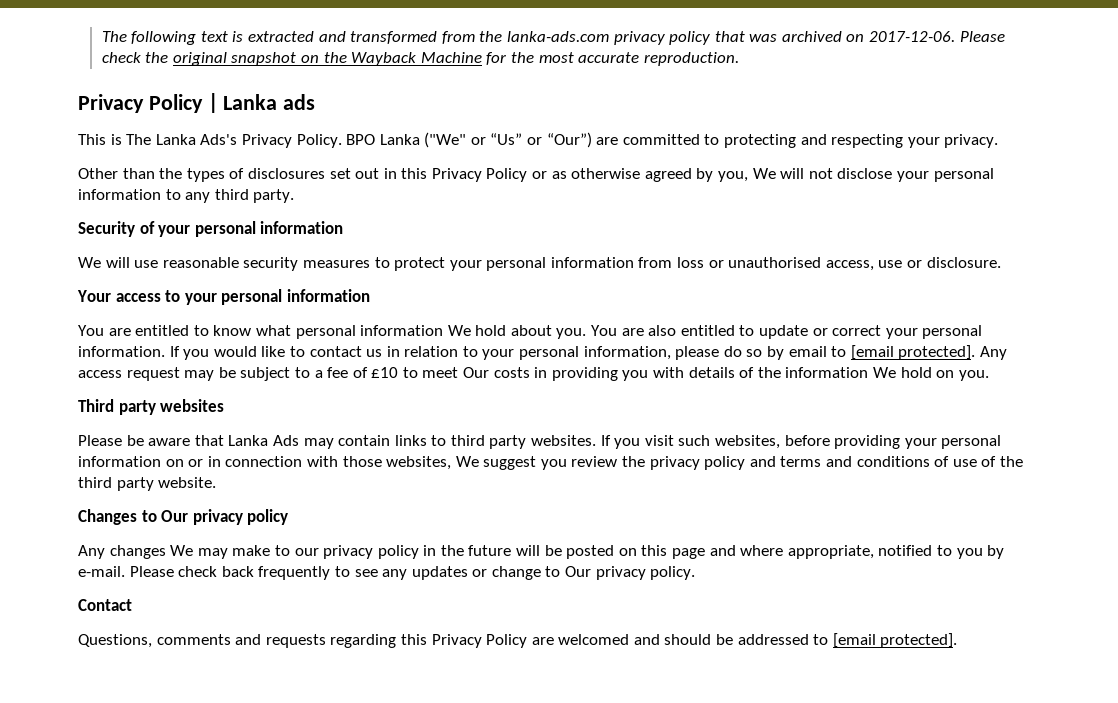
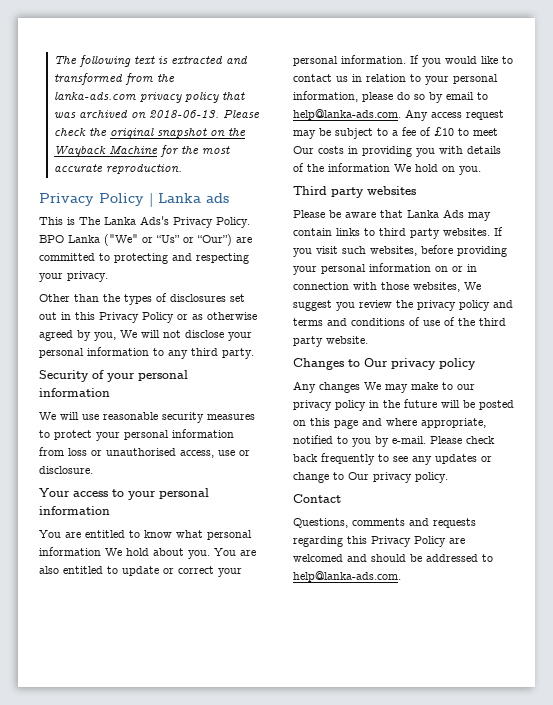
- The following text is extracted and transformed from the lanka-ads.com privacy policy that was archived on 2017-12-06.
+ The following text is extracted and transformed from the lanka-ads.com privacy policy that was archived on 2018-06-13.
- If you would like to contact us in relation to your personal information, please do so by email to [email protected]. Any access request may be subject to a fee of £10 to meet Our costs in providing you with details of the information We hold on you.
+ If you would like to contact us in relation to your personal information, please do so by email to help@lanka-ads.com. Any access request may be subject to a fee of £10 to meet Our costs in providing you with details of the information We hold on you.
- Questions, comments and requests regarding this Privacy Policy are welcomed and should be addressed to [email protected].
+ Questions, comments and requests regarding this Privacy Policy are welcomed and should be addressed to help@lanka-ads.com.

